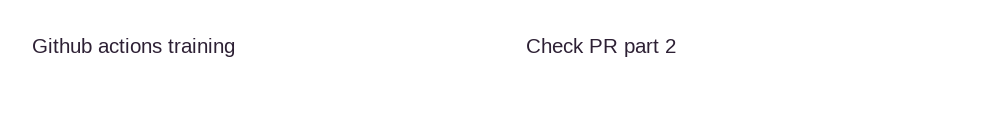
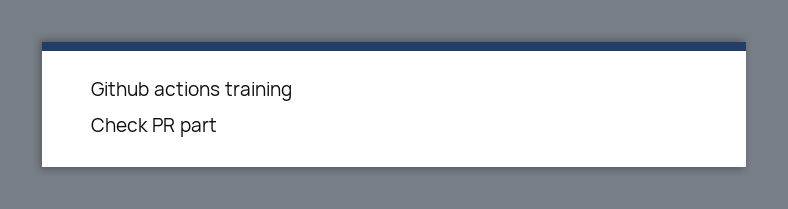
- Check PR part 2
+ Check PR part

